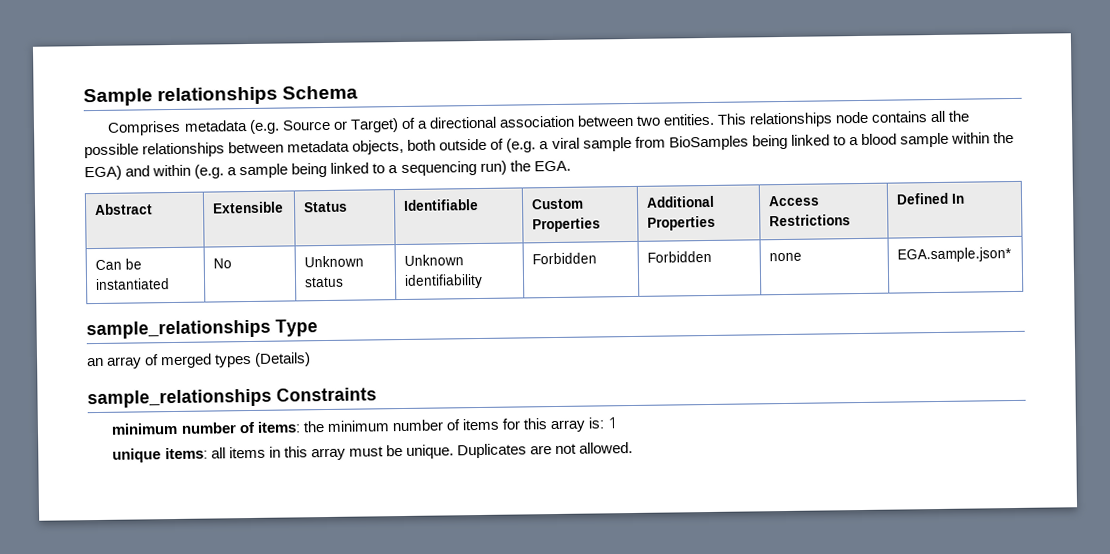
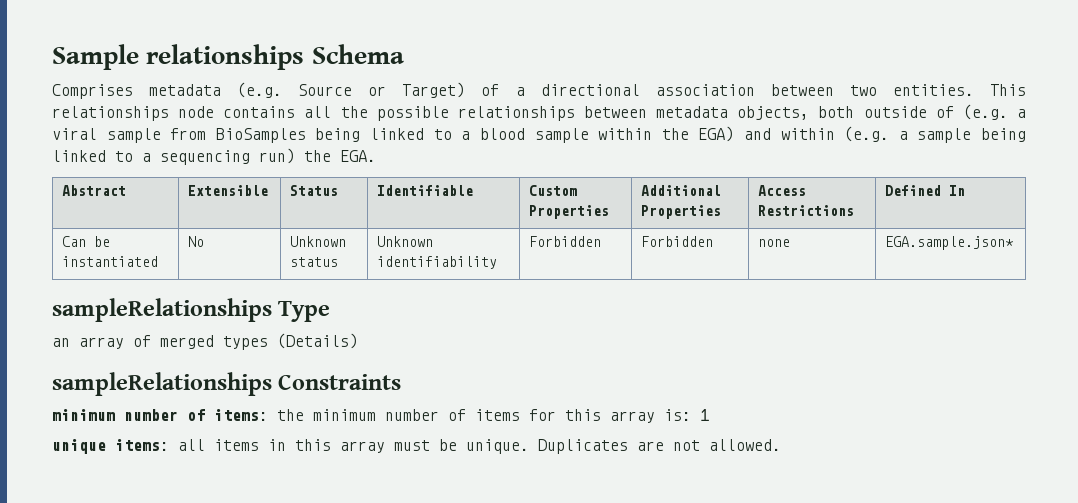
- sample_relationships Type
+ sampleRelationships Type
- sample_relationships Constraints
+ sampleRelationships Constraints

